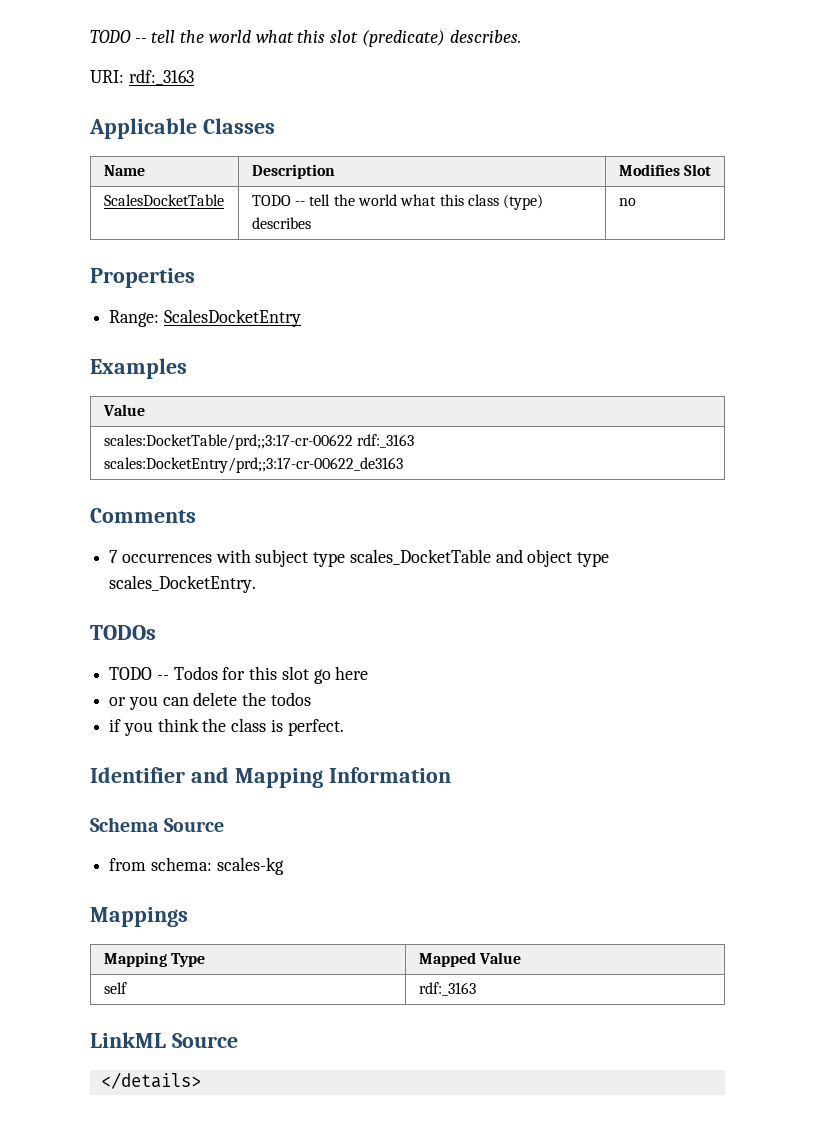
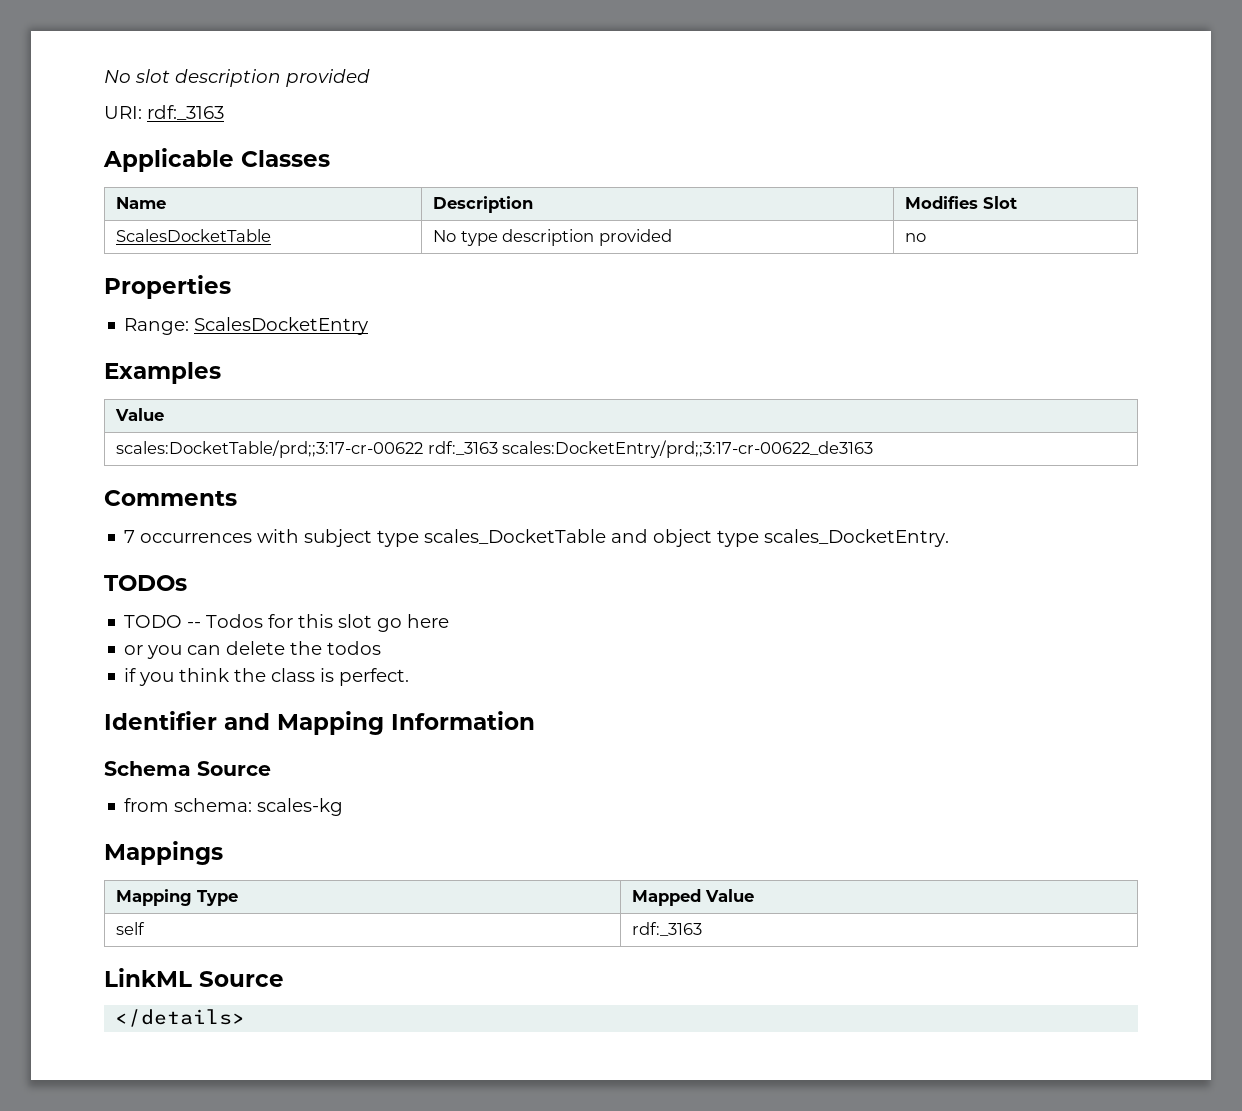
- TODO -- tell the world what this slot (predicate) describes.
+ No slot description provided
- ScalesDocketTable | TODO -- tell the world what this class (type) describes | no
+ ScalesDocketTable | No type description provided | no

